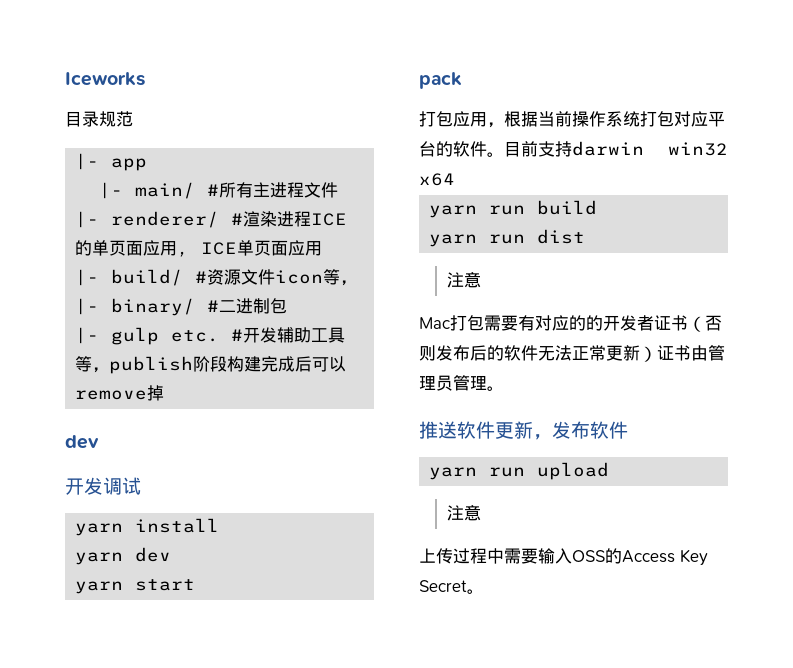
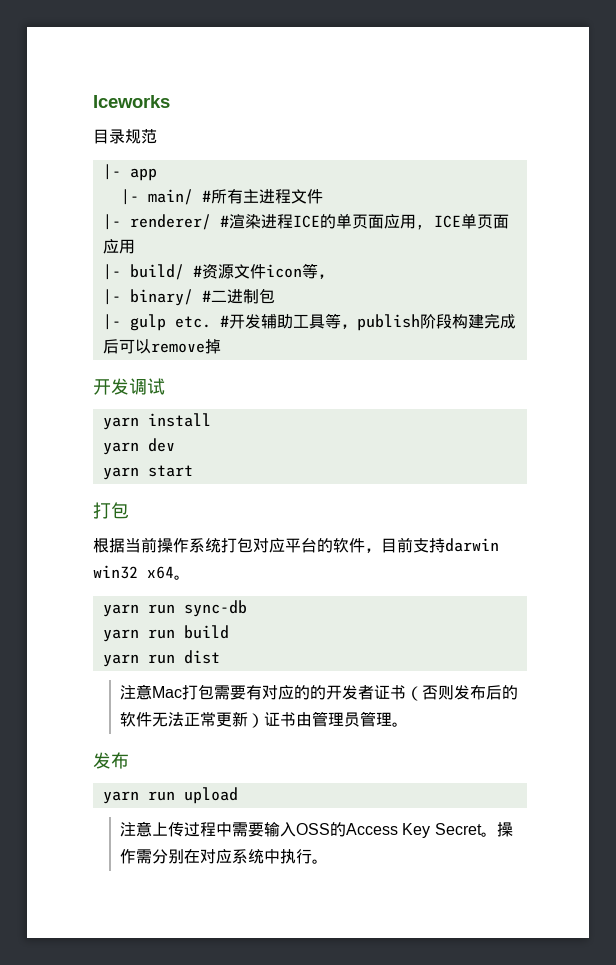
  |- gulp etc. #开发辅助工具等，publish阶段构建完成后可以remove掉
- dev
  yarn start
- pack
- 打包应用，根据当前操作系统打包对应平台的软件。目前支持darwin win32 x64
+ 打包
+ 根据当前操作系统打包对应平台的软件，目前支持darwin win32 x64。
+ yarn run sync-db
  yarn run dist
- 注意
- Mac打包需要有对应的的开发者证书（否则发布后的软件无法正常更新）证书由管理员管理。
- 推送软件更新，发布软件
+ 注意Mac打包需要有对应的的开发者证书（否则发布后的软件无法正常更新）证书由管理员管理。
+ 发布
  yarn run upload
- 注意
- 上传过程中需要输入OSS的Access Key Secret。
+ 注意上传过程中需要输入OSS的Access Key Secret。
+ 操作需分别在对应系统中执行。

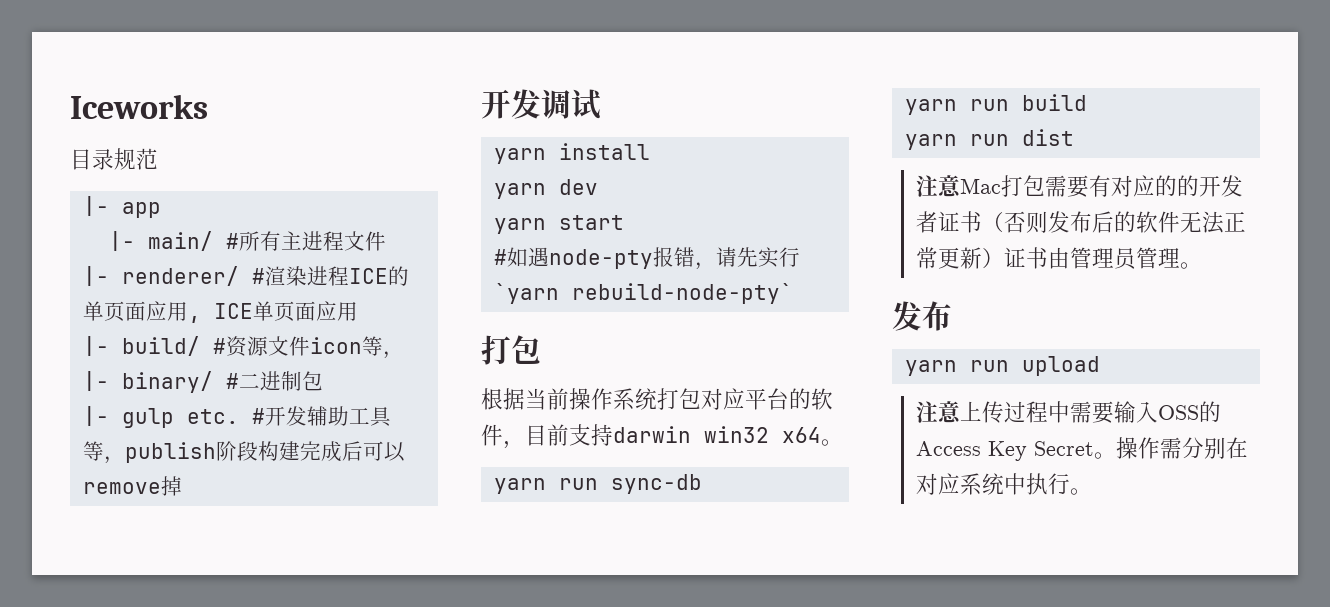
+ #如遇node-pty报错，请先实行`yarn rebuild-node-pty`

